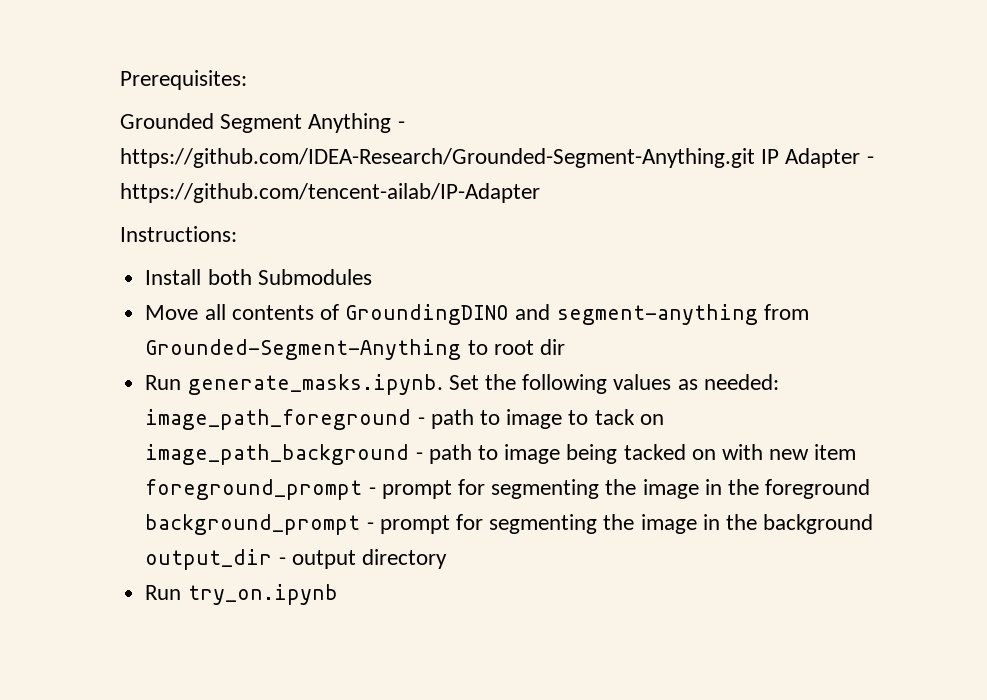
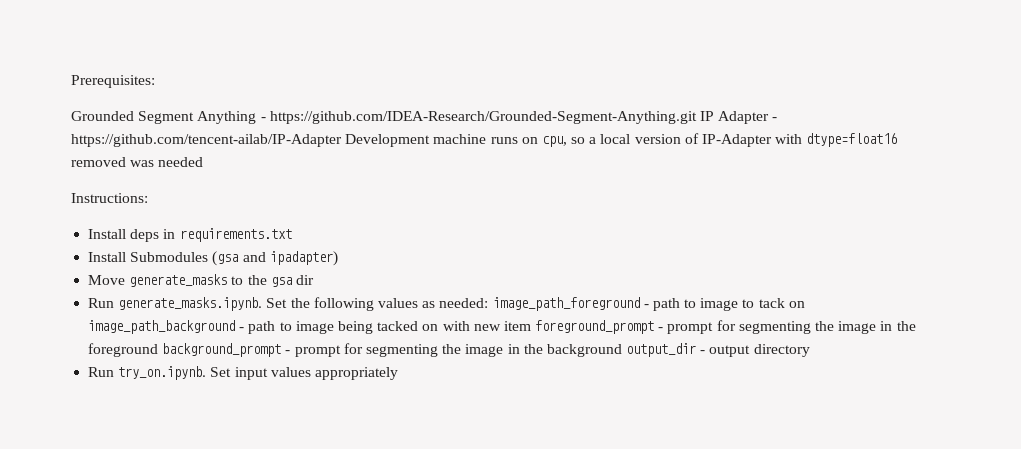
- Grounded Segment Anything - https://github.com/IDEA-Research/Grounded-Segment-Anything.git IP Adapter - https://github.com/tencent-ailab/IP-Adapter
+ Grounded Segment Anything - https://github.com/IDEA-Research/Grounded-Segment-Anything.git IP Adapter - https://github.com/tencent-ailab/IP-Adapter Development machine runs on cpu, so a local version of IP-Adapter with dtype=float16 removed was needed
  Instructions:
- Install both Submodules
- Move all contents of GroundingDINO and segment-anything from Grounded-Segment-Anything to root dir
+ Install deps in requirements.txt
+ Install Submodules (gsa and ipadapter)
+ Move generate_masks to the gsa dir
- Run try_on.ipynb
+ Run try_on.ipynb. Set input values appropriately

